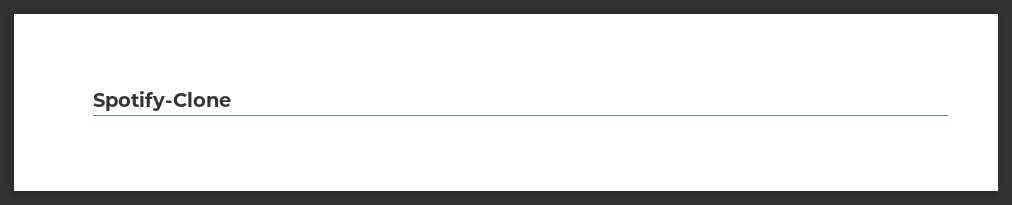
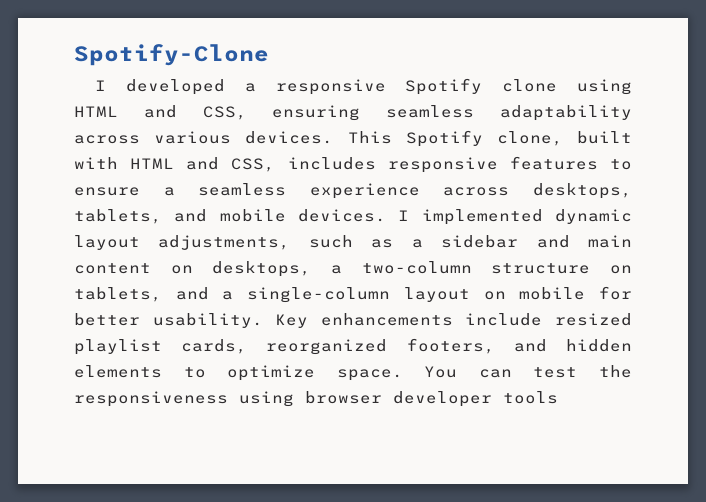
+ I developed a responsive Spotify clone using HTML and CSS, ensuring seamless adaptability across various devices. This Spotify clone, built with HTML and CSS, includes responsive features to ensure a seamless experience across desktops, tablets, and mobile devices. I implemented dynamic layout adjustments, such as a sidebar and main content on desktops, a two-column structure on tablets, and a single-column layout on mobile for better usability. Key enhancements include resized playlist cards, reorganized footers, and hidden elements to optimize space. You can test the responsiveness using browser developer tools

